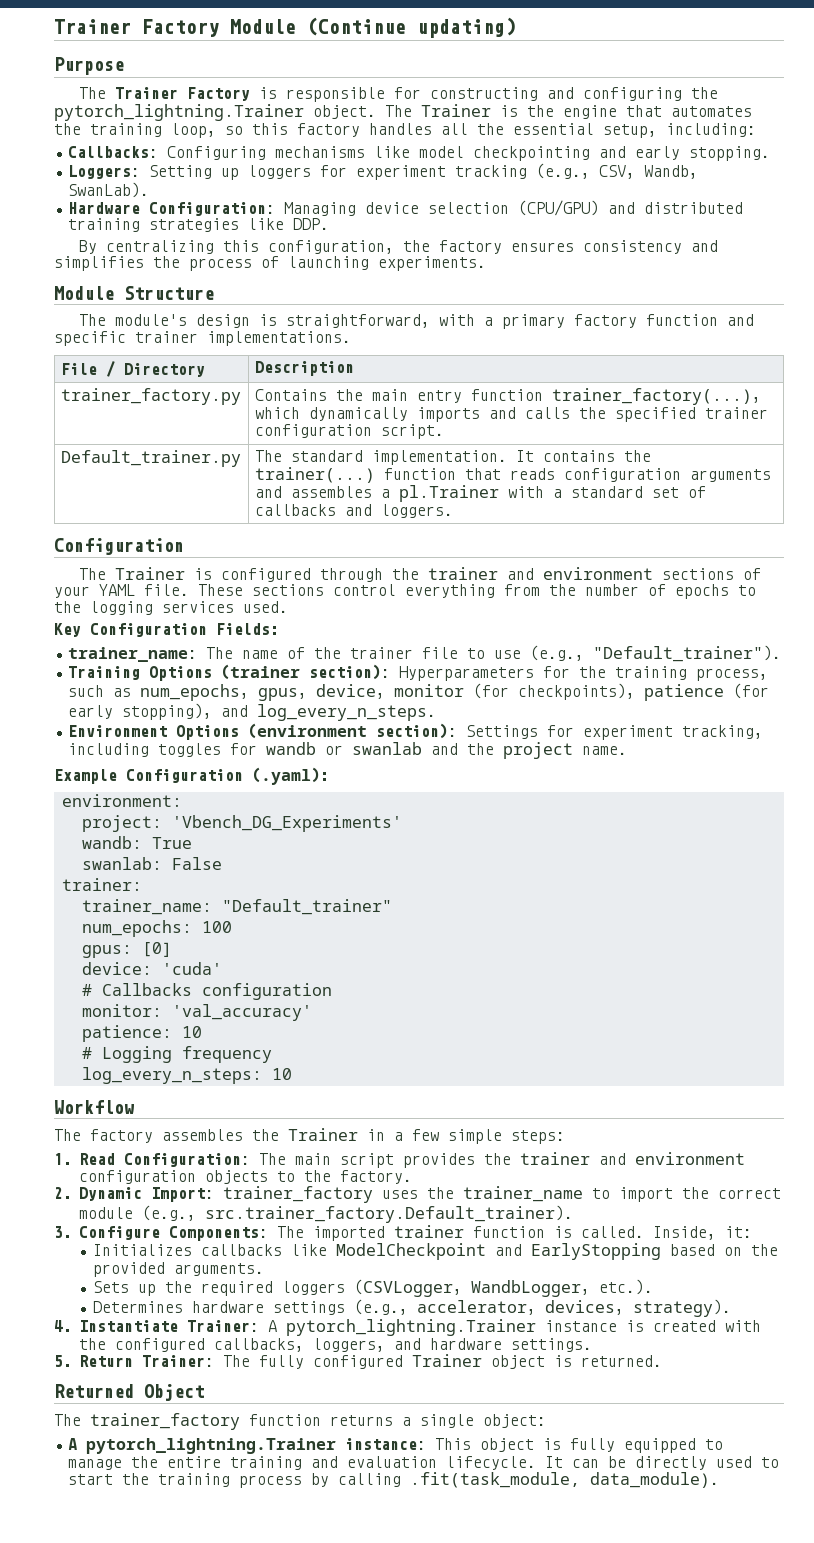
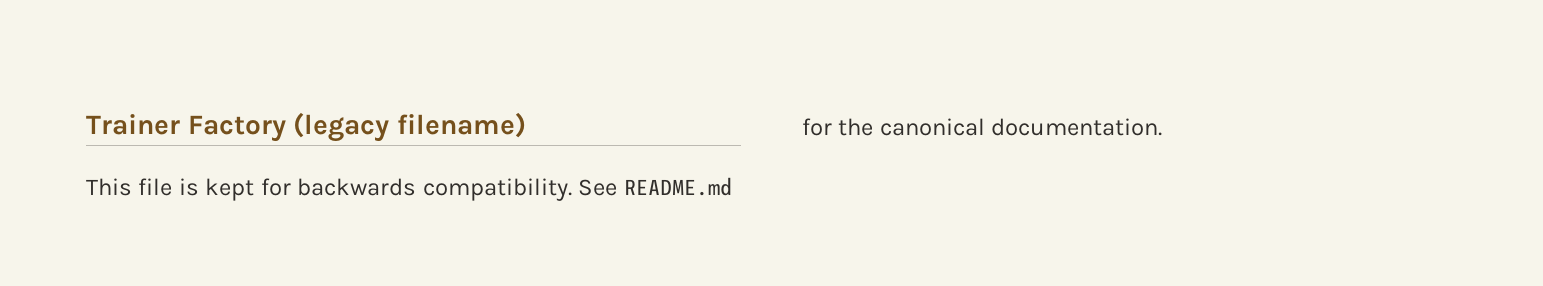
- Trainer Factory Module (Continue updating)
- Purpose
- The Trainer Factory is responsible for constructing and configuring the pytorch_lightning.Trainer object. The Trainer is the engine that automates the training loop, so this factory handles all the essential setup, including:
- Callbacks: Configuring mechanisms like model checkpointing and early stopping.
- Loggers: Setting up loggers for experiment tracking (e.g., CSV, Wandb, SwanLab).
- Hardware Configuration: Managing device selection (CPU/GPU) and distributed training strategies like DDP.
- By centralizing this configuration, the factory ensures consistency and simplifies the process of launching experiments.
- Module Structure
- The module's design is straightforward, with a primary factory function and specific trainer implementations.
- File / Directory | Description
- trainer_factory.py | Contains the main entry function trainer_factory(...), which dynamically imports and calls the specified trainer configuration script.
- Default_trainer.py | The standard implementation. It contains the trainer(...) function that reads configuration arguments and assembles a pl.Trainer with a standard set of callbacks and loggers.
- Configuration
- The Trainer is configured through the trainer and environment sections of your YAML file. These sections control everything from the number of epochs to the logging services used.
- Key Configuration Fields:
- trainer_name: The name of the trainer file to use (e.g., "Default_trainer").
- Training Options (trainer section): Hyperparameters for the training process, such as num_epochs, gpus, device, monitor (for checkpoints), patience (for early stopping), and log_every_n_steps.
- Environment Options (environment section): Settings for experiment tracking, including toggles for wandb or swanlab and the project name.
- Example Configuration (.yaml):
- environment:
- project: 'Vbench_DG_Experiments'
- wandb: True
- swanlab: False
- trainer:
- trainer_name: "Default_trainer"
- num_epochs: 100
- gpus: [0]
- device: 'cuda'
- # Callbacks configuration
- monitor: 'val_accuracy'
- patience: 10
- # Logging frequency
- log_every_n_steps: 10
- Workflow
- The factory assembles the Trainer in a few simple steps:
- 1. Read Configuration: The main script provides the trainer and environment configuration objects to the factory.
- 2. Dynamic Import: trainer_factory uses the trainer_name to import the correct module (e.g., src.trainer_factory.Default_trainer).
- 3. Configure Components: The imported trainer function is called. Inside, it:
- Initializes callbacks like ModelCheckpoint and EarlyStopping based on the provided arguments.
- Sets up the required loggers (CSVLogger, WandbLogger, etc.).
- Determines hardware settings (e.g., accelerator, devices, strategy).
- 4. Instantiate Trainer: A pytorch_lightning.Trainer instance is created with the configured callbacks, loggers, and hardware settings.
- 5. Return Trainer: The fully configured Trainer object is returned.
- Returned Object
- The trainer_factory function returns a single object:
- A pytorch_lightning.Trainer instance: This object is fully equipped to manage the entire training and evaluation lifecycle. It can be directly used to start the training process by calling .fit(task_module, data_module).
+ Trainer Factory (legacy filename)
+ This file is kept for backwards compatibility. See README.md for the canonical documentation.

